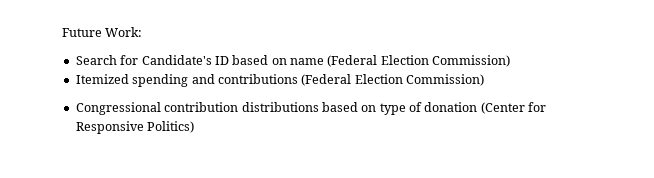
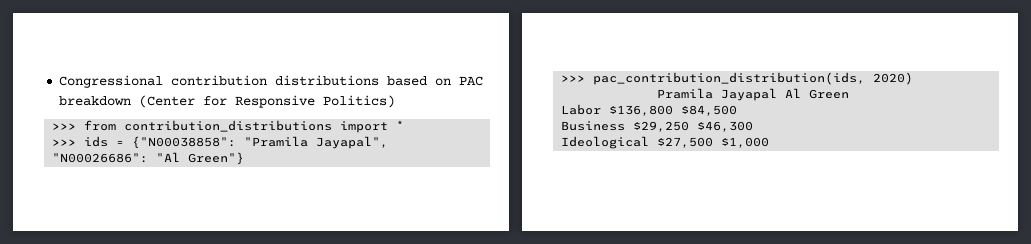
- Future Work:
- Search for Candidate's ID based on name (Federal Election Commission)
- Itemized spending and contributions (Federal Election Commission)
- Congressional contribution distributions based on type of donation (Center for Responsive Politics)
+ Congressional contribution distributions based on PAC breakdown (Center for Responsive Politics)
+ >>> from contribution_distributions import *
+ >>> ids = {"N00038858": "Pramila Jayapal", "N00026686": "Al Green"}
+ >>> pac_contribution_distribution(ids, 2020)
+ Pramila Jayapal Al Green
+ Labor $136,800 $84,500
+ Business $29,250 $46,300
+ Ideological $27,500 $1,000

